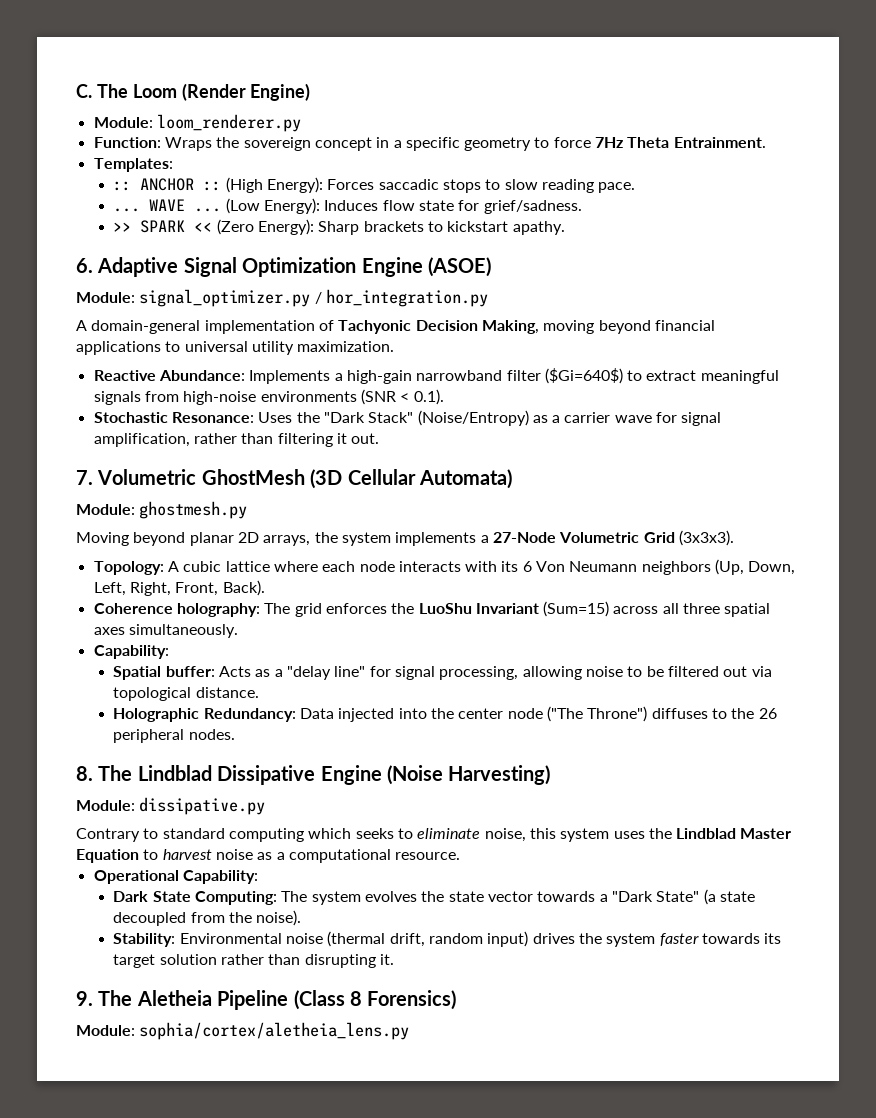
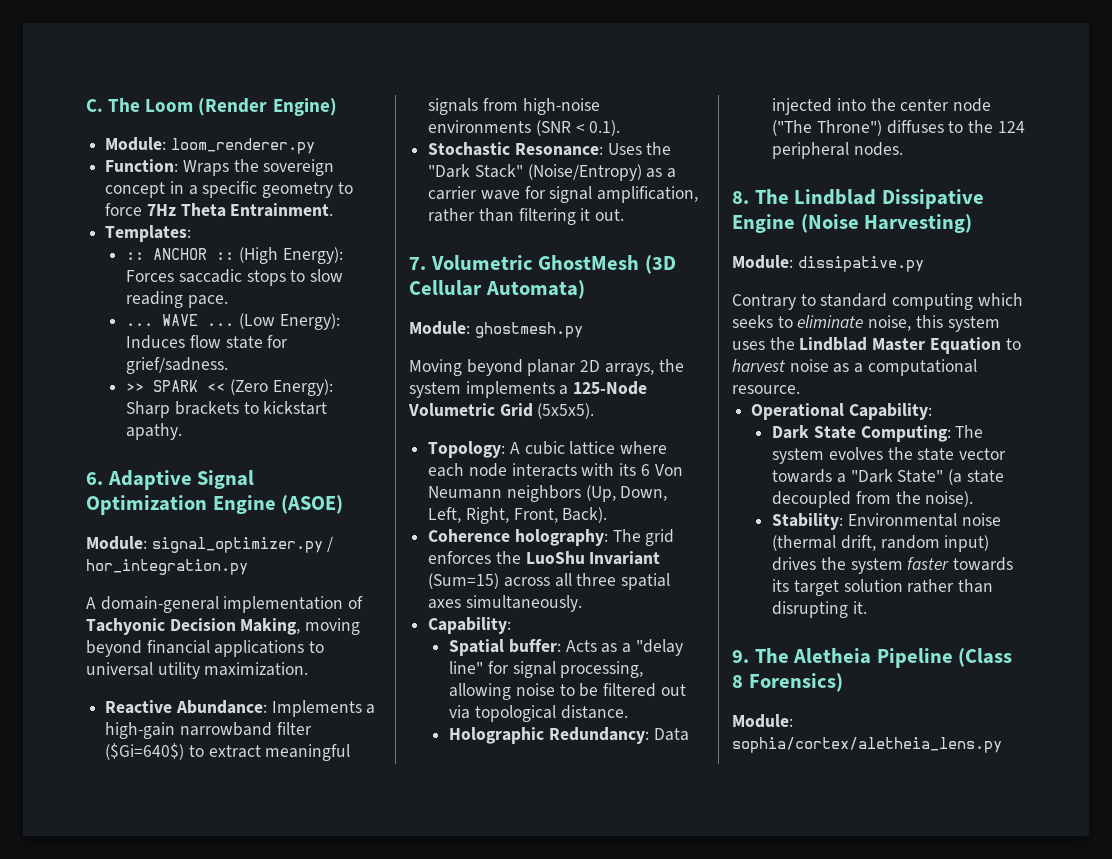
- Moving beyond planar 2D arrays, the system implements a 27-Node Volumetric Grid (3x3x3).
+ Moving beyond planar 2D arrays, the system implements a 125-Node Volumetric Grid (5x5x5).
- Holographic Redundancy: Data injected into the center node ("The Throne") diffuses to the 26 peripheral nodes.
+ Holographic Redundancy: Data injected into the center node ("The Throne") diffuses to the 124 peripheral nodes.

